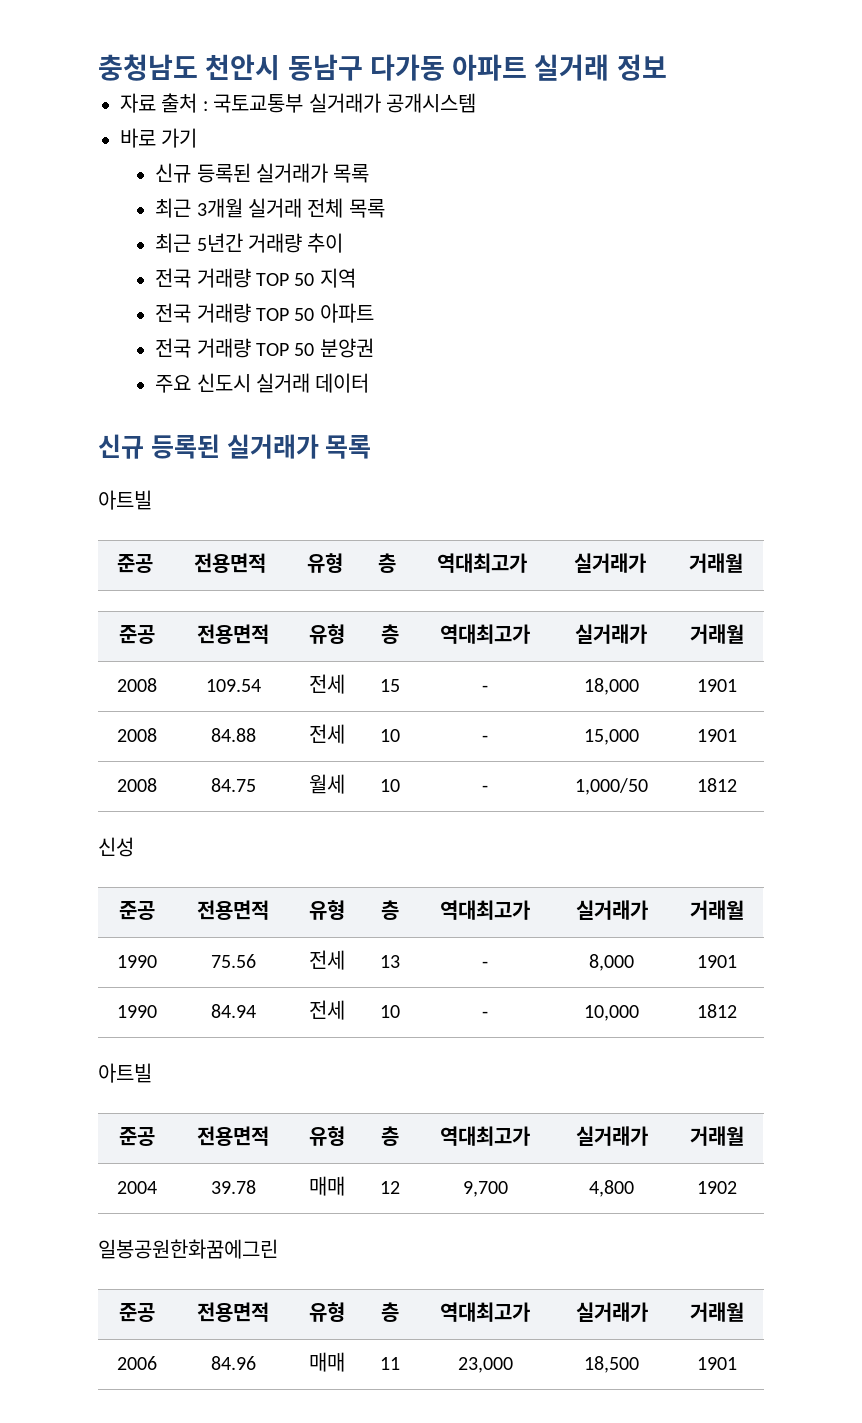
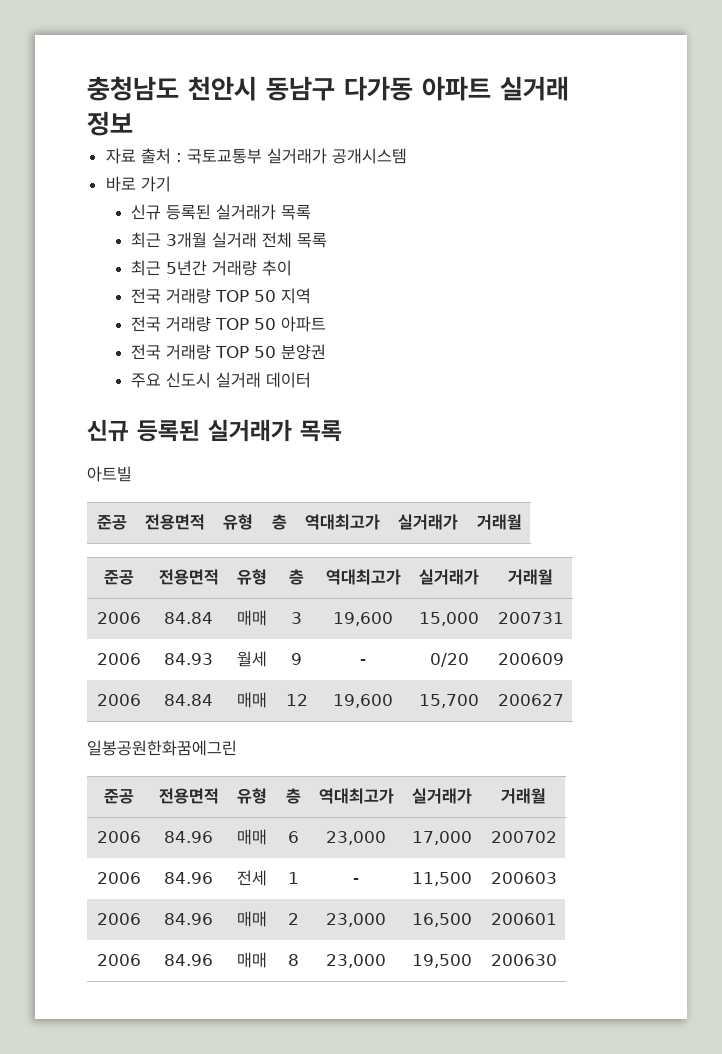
- 2008 | 109.54 | 전세 | 15 | - | 18,000 | 1901
- 2008 | 84.88 | 전세 | 10 | - | 15,000 | 1901
- 2008 | 84.75 | 월세 | 10 | - | 1,000/50 | 1812
- 신성
- 준공 | 전용면적 | 유형 | 층 | 역대최고가 | 실거래가 | 거래월
- 1990 | 75.56 | 전세 | 13 | - | 8,000 | 1901
- 1990 | 84.94 | 전세 | 10 | - | 10,000 | 1812
- 아트빌
- 준공 | 전용면적 | 유형 | 층 | 역대최고가 | 실거래가 | 거래월
- 2004 | 39.78 | 매매 | 12 | 9,700 | 4,800 | 1902
+ 2006 | 84.84 | 매매 | 3 | 19,600 | 15,000 | 200731
+ 2006 | 84.93 | 월세 | 9 | - | 0/20 | 200609
+ 2006 | 84.84 | 매매 | 12 | 19,600 | 15,700 | 200627
- 2006 | 84.96 | 매매 | 11 | 23,000 | 18,500 | 1901
+ 2006 | 84.96 | 매매 | 6 | 23,000 | 17,000 | 200702
+ 2006 | 84.96 | 전세 | 1 | - | 11,500 | 200603
+ 2006 | 84.96 | 매매 | 2 | 23,000 | 16,500 | 200601
+ 2006 | 84.96 | 매매 | 8 | 23,000 | 19,500 | 200630

